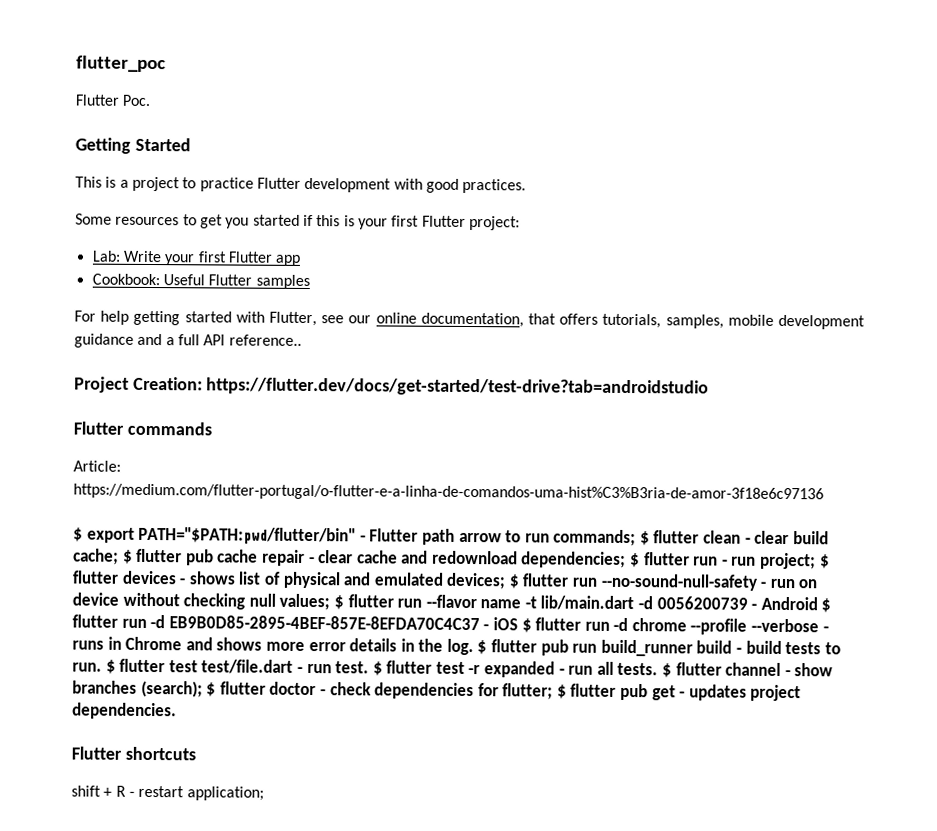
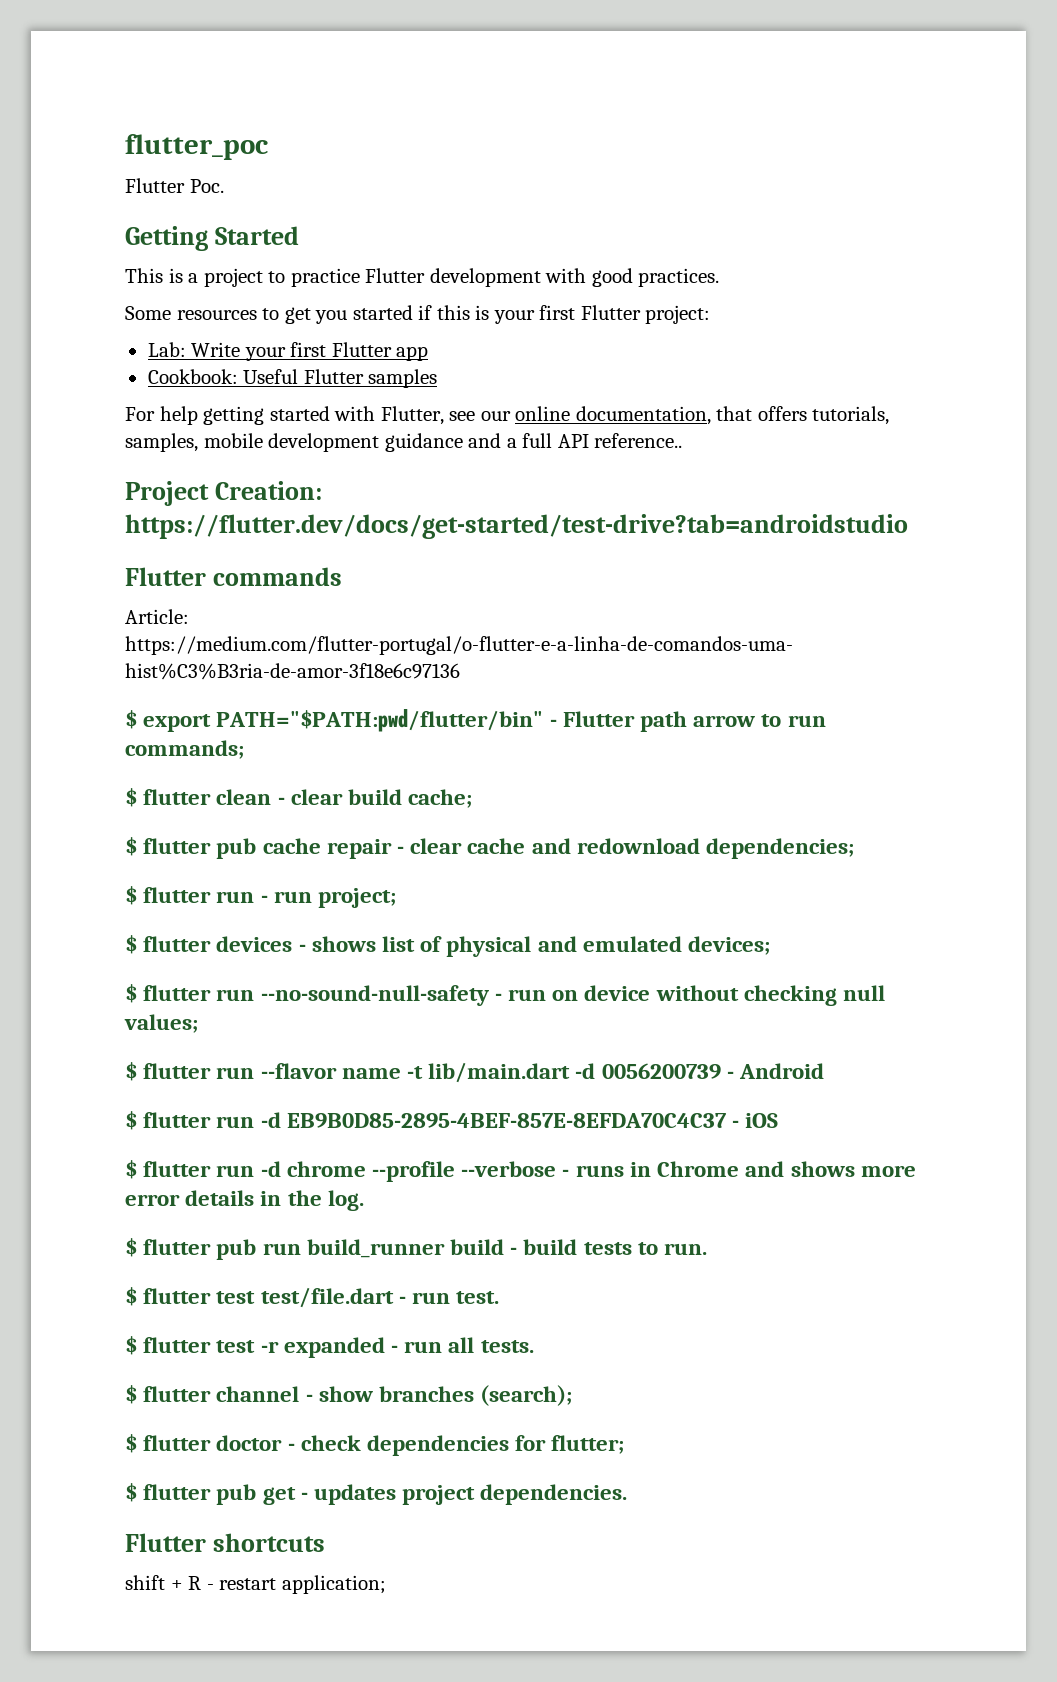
- $ export PATH="$PATH:pwd/flutter/bin" - Flutter path arrow to run commands; $ flutter clean - clear build cache; $ flutter pub cache repair - clear cache and redownload dependencies; $ flutter run - run project; $ flutter devices - shows list of physical and emulated devices; $ flutter run --no-sound-null-safety - run on device without checking null values; $ flutter run --flavor name -t lib/main.dart -d 0056200739 - Android $ flutter run -d EB9B0D85-2895-4BEF-857E-8EFDA70C4C37 - iOS $ flutter run -d chrome --profile --verbose - runs in Chrome and shows more error details in the log. $ flutter pub run build_runner build - build tests to run. $ flutter test test/file.dart - run test. $ flutter test -r expanded - run all tests. $ flutter channel - show branches (search); $ flutter doctor - check dependencies for flutter; $ flutter pub get - updates project dependencies.
+ $ export PATH="$PATH:pwd/flutter/bin" - Flutter path arrow to run commands;
+ $ flutter clean - clear build cache;
+ $ flutter pub cache repair - clear cache and redownload dependencies;
+ $ flutter run - run project;
+ $ flutter devices - shows list of physical and emulated devices;
+ $ flutter run --no-sound-null-safety - run on device without checking null values;
+ $ flutter run --flavor name -t lib/main.dart -d 0056200739 - Android
+ $ flutter run -d EB9B0D85-2895-4BEF-857E-8EFDA70C4C37 - iOS
+ $ flutter run -d chrome --profile --verbose - runs in Chrome and shows more error details in the log.
+ $ flutter pub run build_runner build - build tests to run.
+ $ flutter test test/file.dart - run test.
+ $ flutter test -r expanded - run all tests.
+ $ flutter channel - show branches (search);
+ $ flutter doctor - check dependencies for flutter;
+ $ flutter pub get - updates project dependencies.

